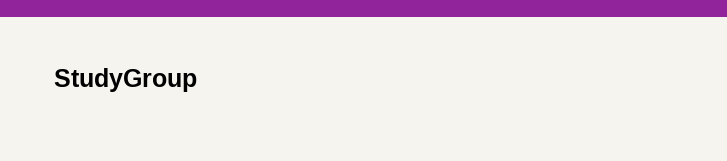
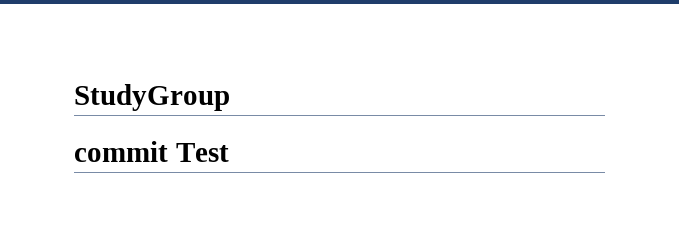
+ commit Test

